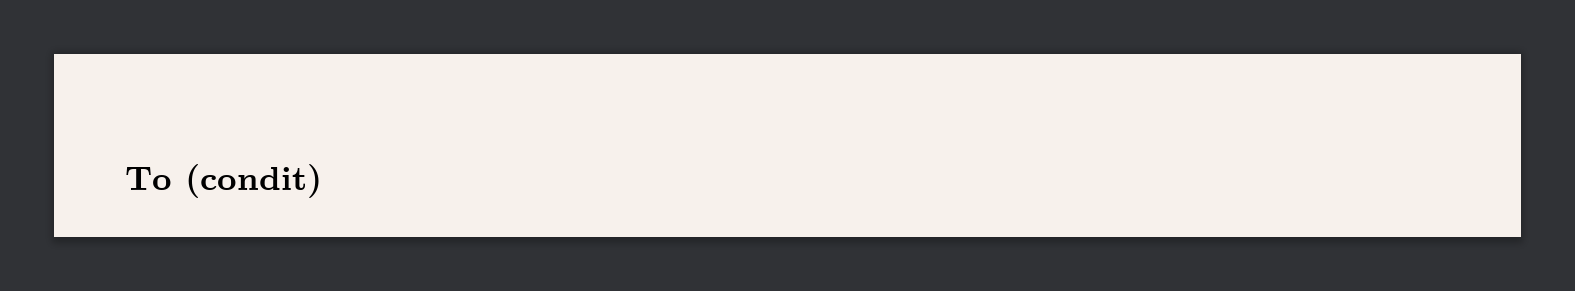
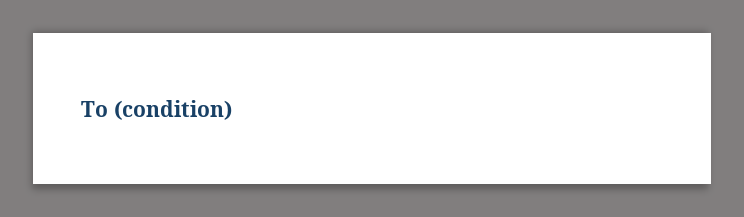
- To (condit)
+ To (condition)

